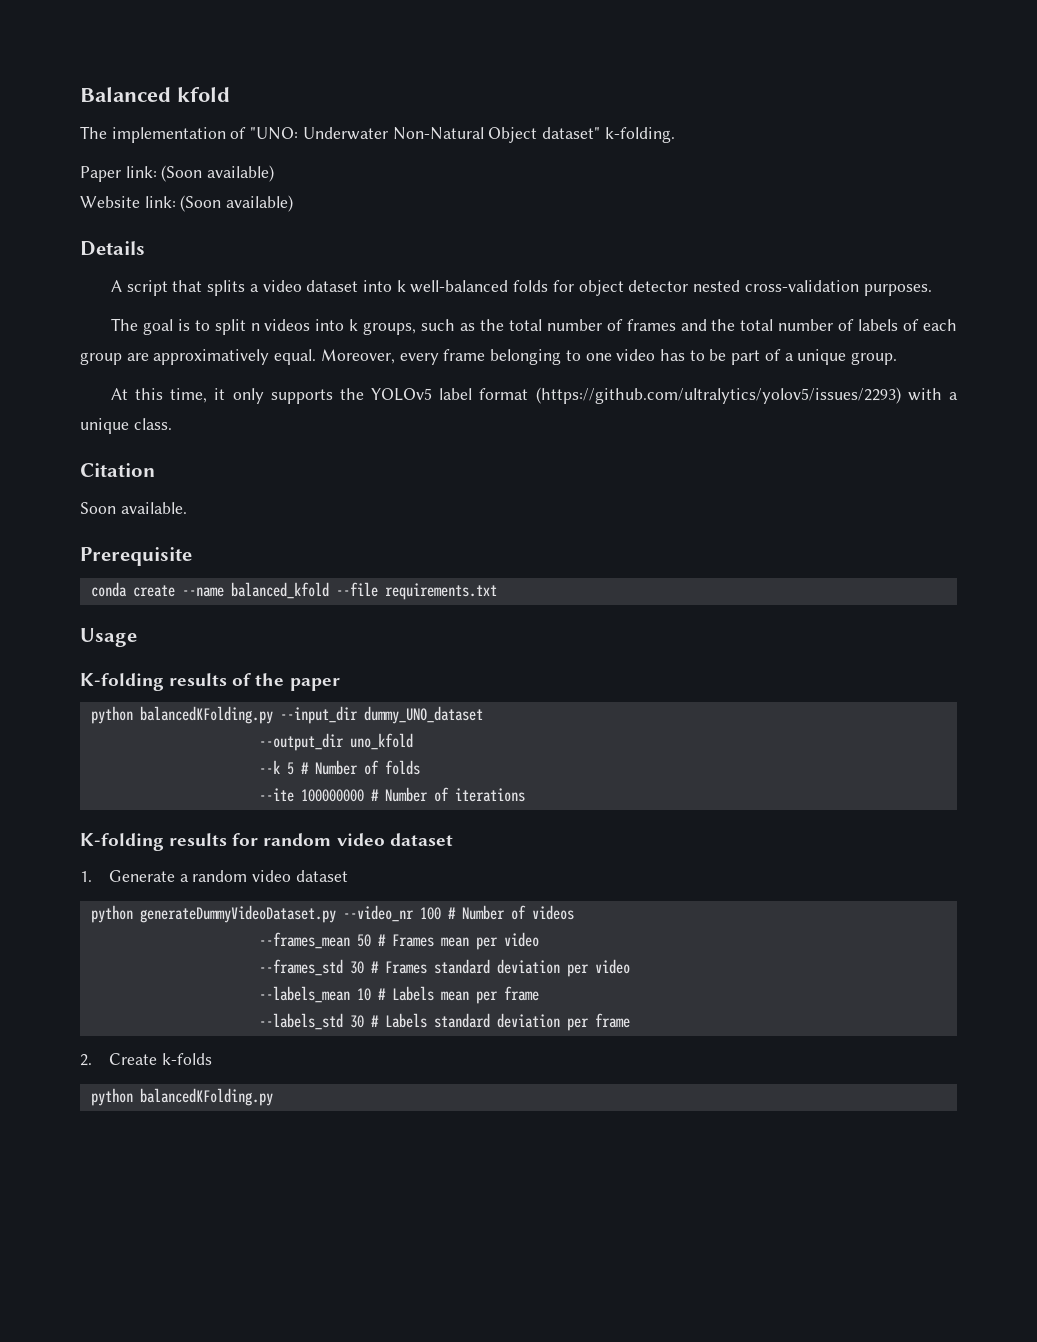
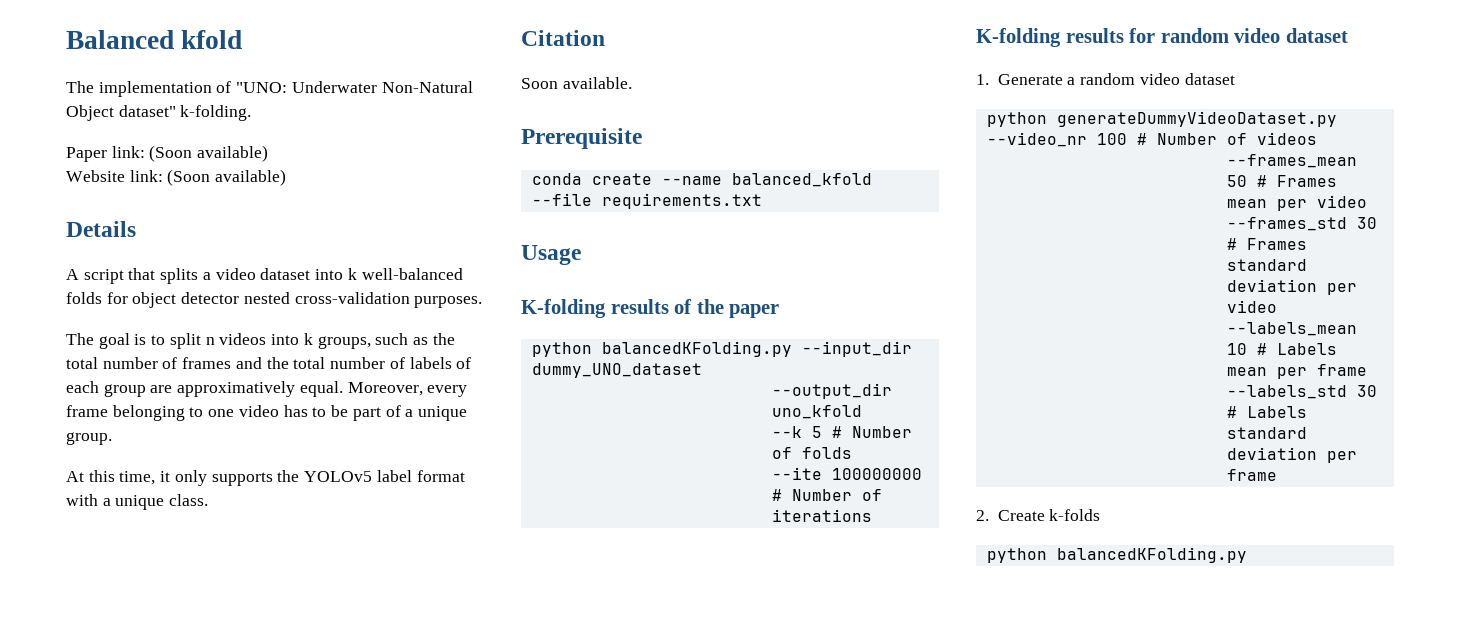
- At this time, it only supports the YOLOv5 label format (https://github.com/ultralytics/yolov5/issues/2293) with a unique class.
+ At this time, it only supports the YOLOv5 label format with a unique class.

